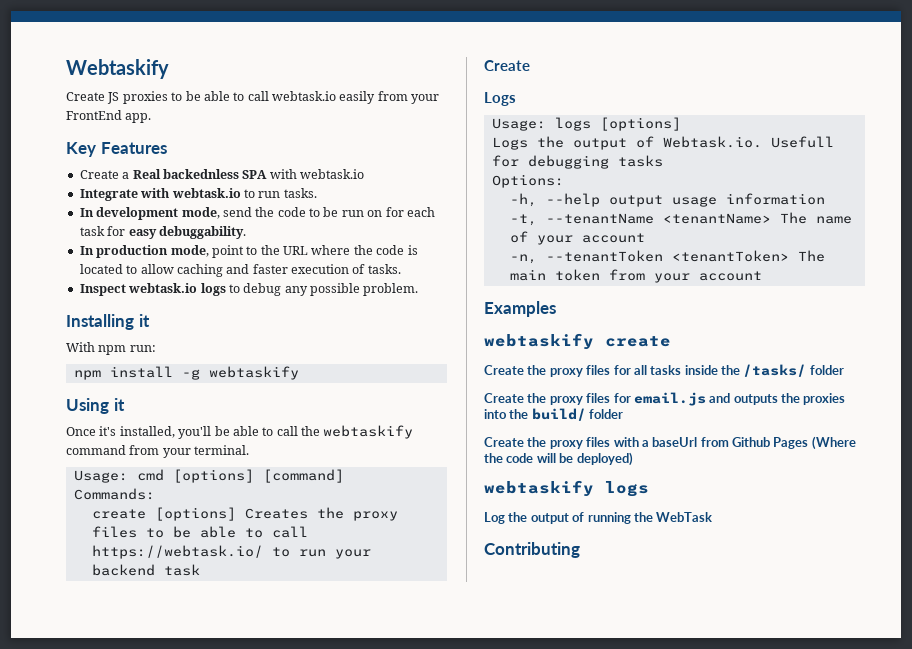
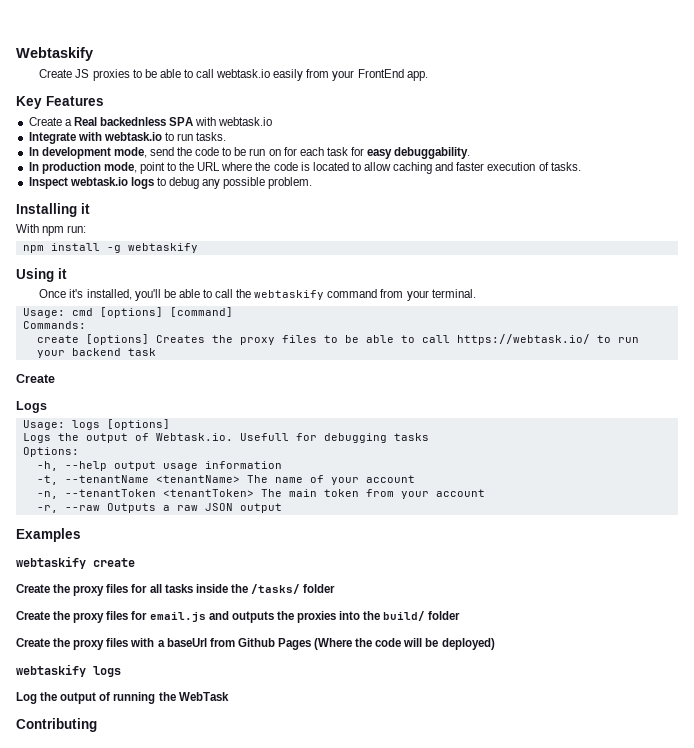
+ -r, --raw Outputs a raw JSON output

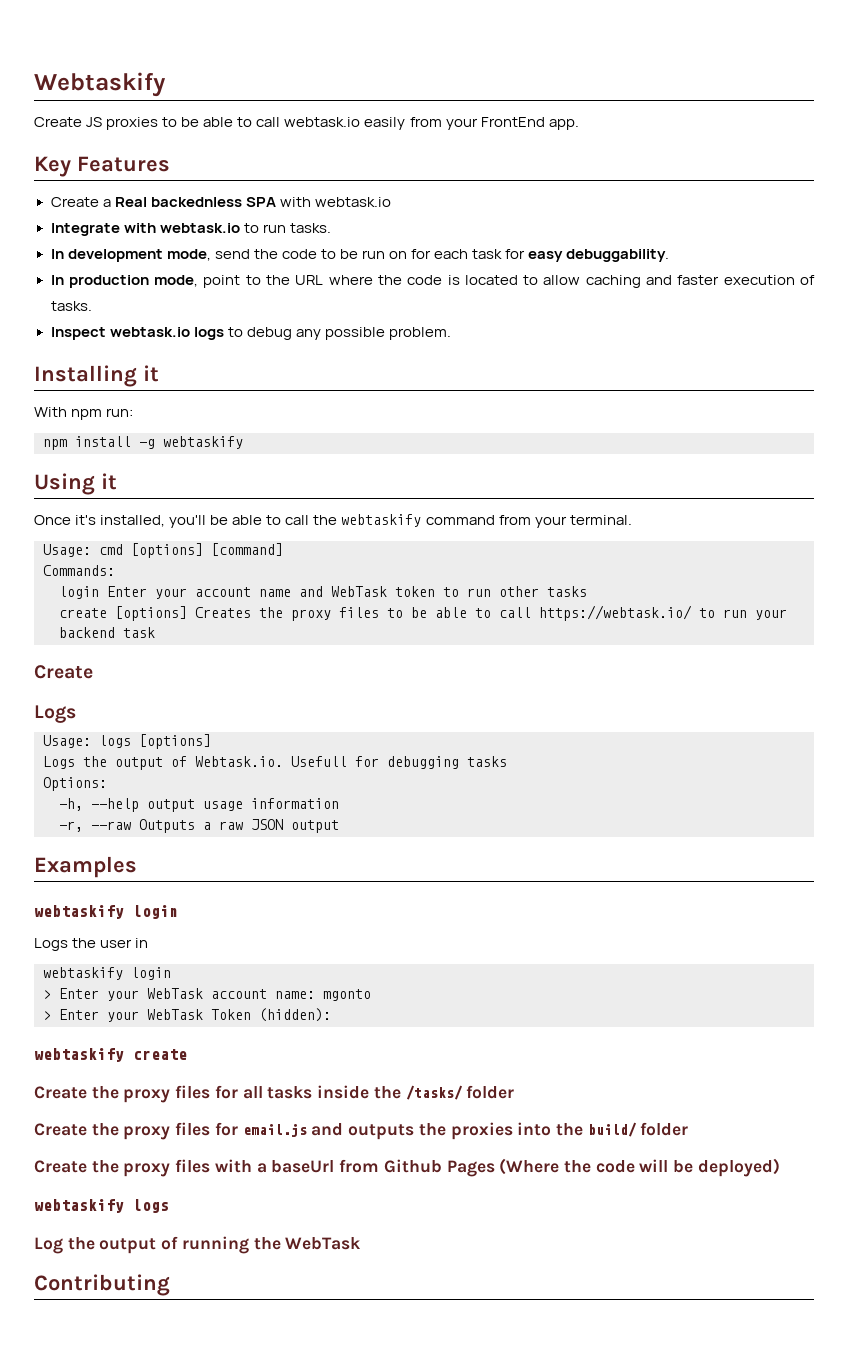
+ login Enter your account name and WebTask token to run other tasks
- -t, --tenantName <tenantName> The name of your account
- -n, --tenantToken <tenantToken> The main token from your account
  Examples
+ webtaskify login
+ Logs the user in
+ webtaskify login
+ > Enter your WebTask account name: mgonto
+ > Enter your WebTask Token (hidden):

